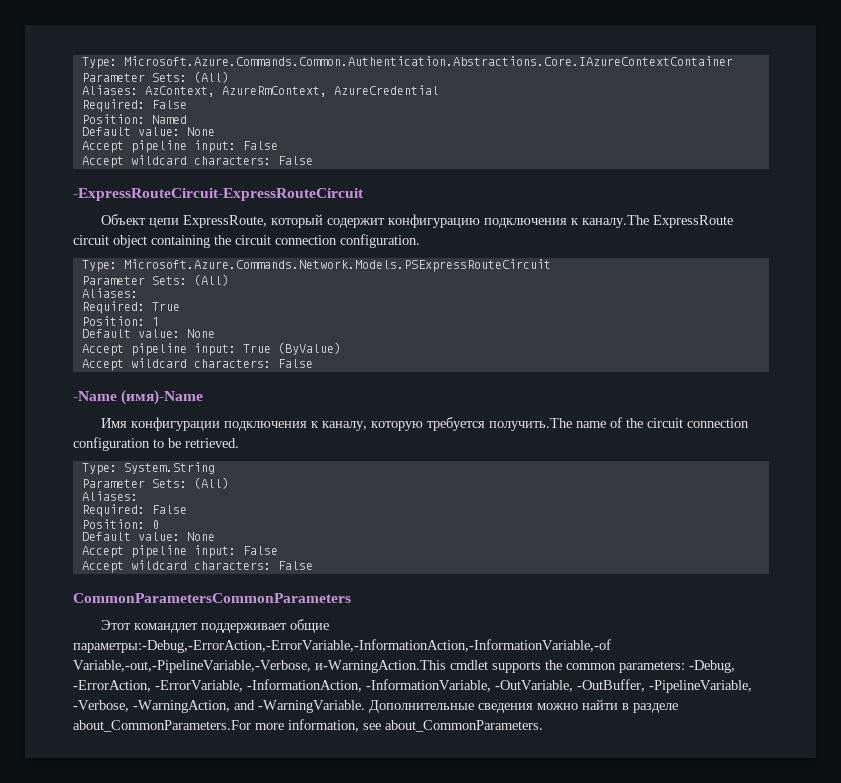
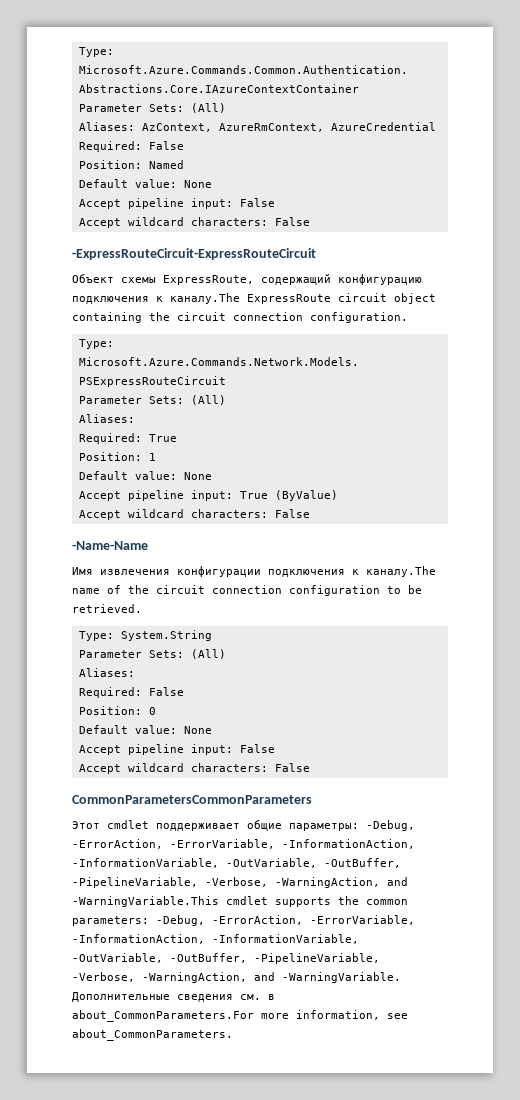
- Объект цепи ExpressRoute, который содержит конфигурацию подключения к каналу.The ExpressRoute circuit object containing the circuit connection configuration.
+ Объект схемы ExpressRoute, содержащий конфигурацию подключения к каналу.The ExpressRoute circuit object containing the circuit connection configuration.
- -Name (имя)-Name
+ -Name-Name
- Имя конфигурации подключения к каналу, которую требуется получить.The name of the circuit connection configuration to be retrieved.
+ Имя извлечения конфигурации подключения к каналу.The name of the circuit connection configuration to be retrieved.
- Этот командлет поддерживает общие параметры:-Debug,-ErrorAction,-ErrorVariable,-InformationAction,-InformationVariable,-of Variable,-out,-PipelineVariable,-Verbose, и-WarningAction.This cmdlet supports the common parameters: -Debug, -ErrorAction, -ErrorVariable, -InformationAction, -InformationVariable, -OutVariable, -OutBuffer, -PipelineVariable, -Verbose, -WarningAction, and -WarningVariable.
+ Этот cmdlet поддерживает общие параметры: -Debug, -ErrorAction, -ErrorVariable, -InformationAction, -InformationVariable, -OutVariable, -OutBuffer, -PipelineVariable, -Verbose, -WarningAction, and -WarningVariable.This cmdlet supports the common parameters: -Debug, -ErrorAction, -ErrorVariable, -InformationAction, -InformationVariable, -OutVariable, -OutBuffer, -PipelineVariable, -Verbose, -WarningAction, and -WarningVariable.
- Дополнительные сведения можно найти в разделе about_CommonParameters.For more information, see about_CommonParameters.
+ Дополнительные сведения см. в about_CommonParameters.For more information, see about_CommonParameters.

